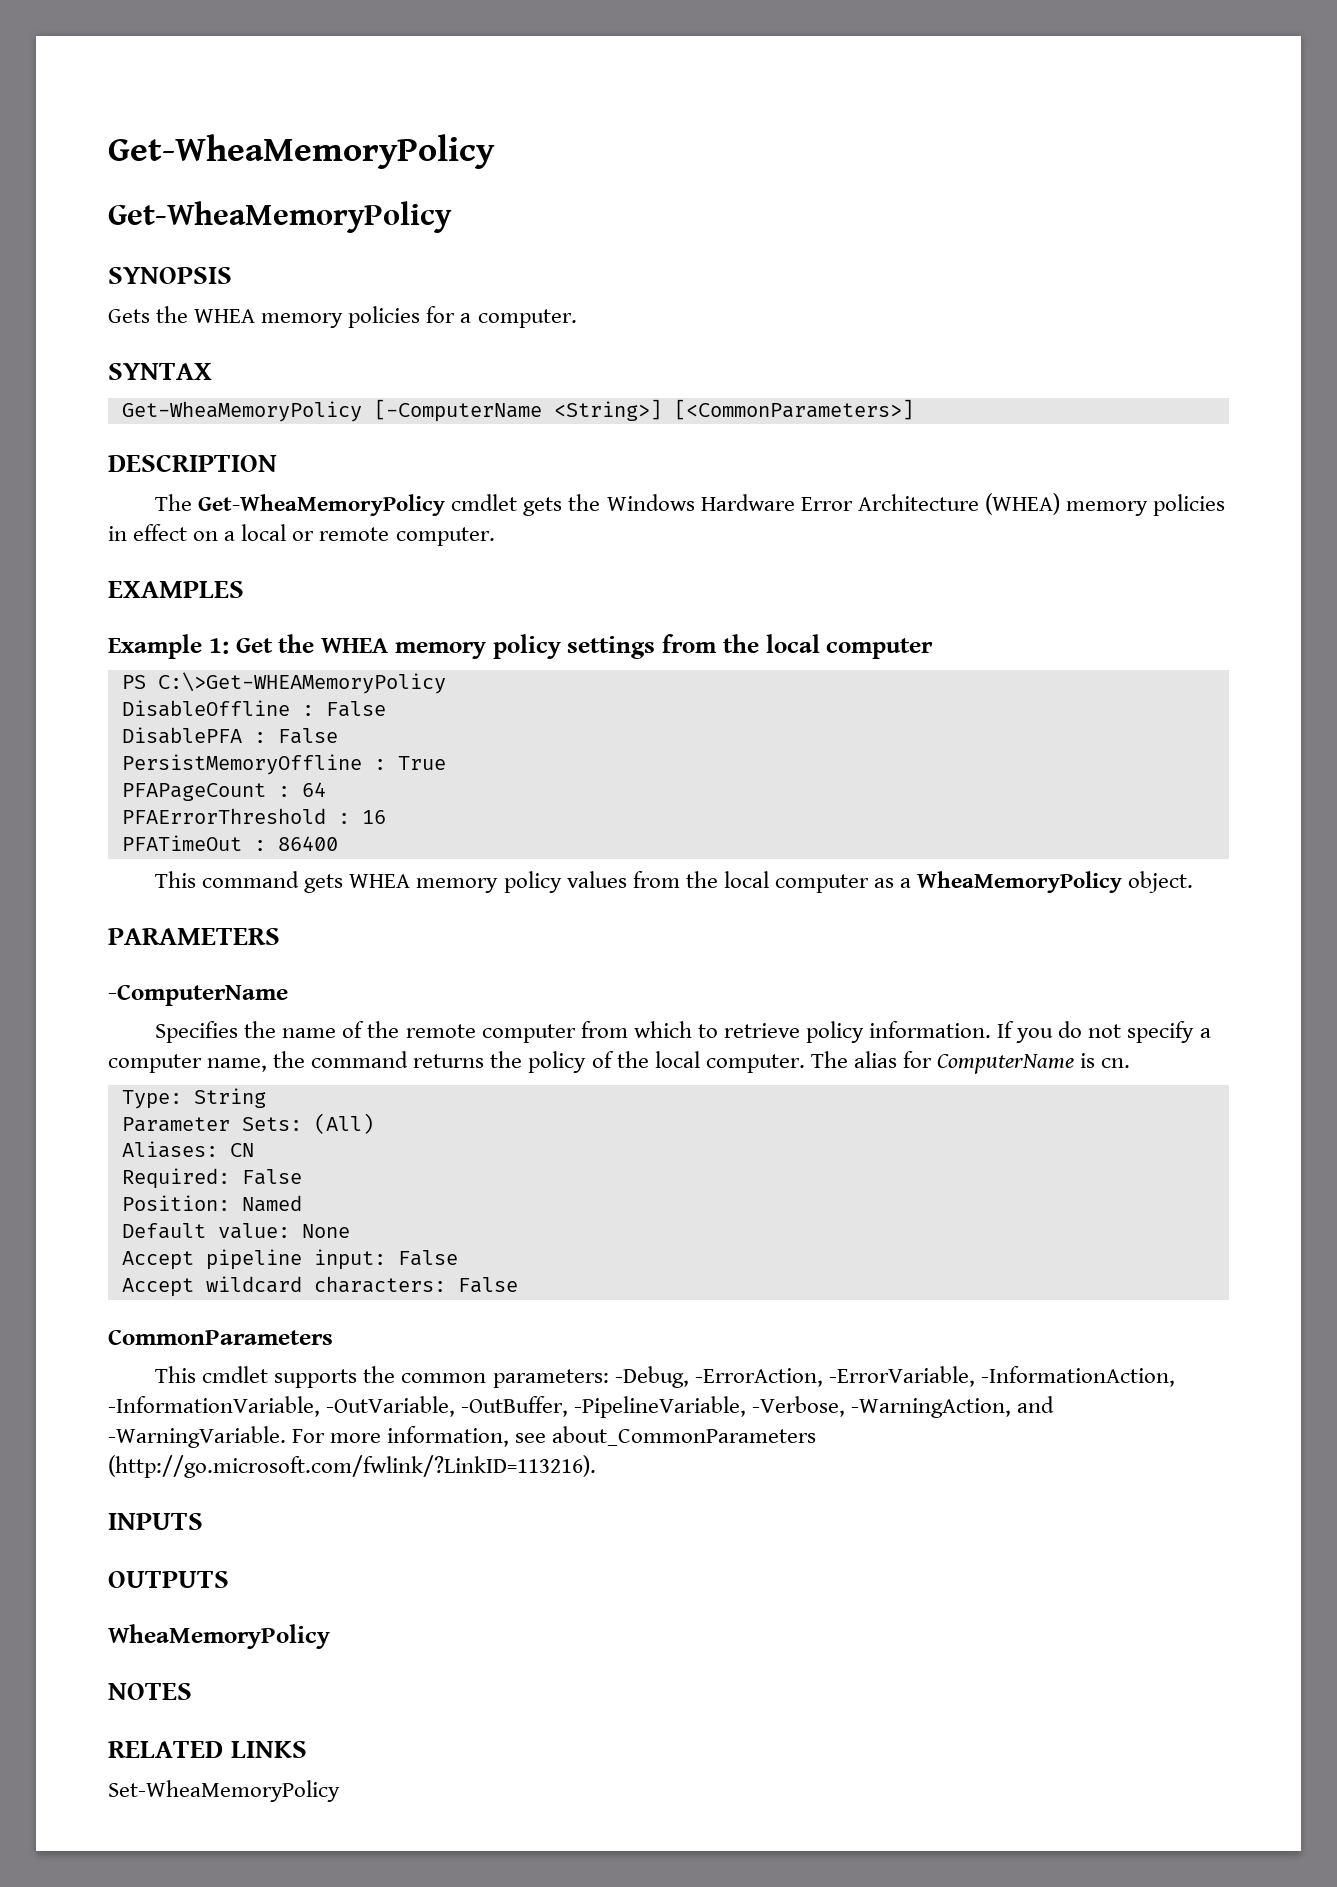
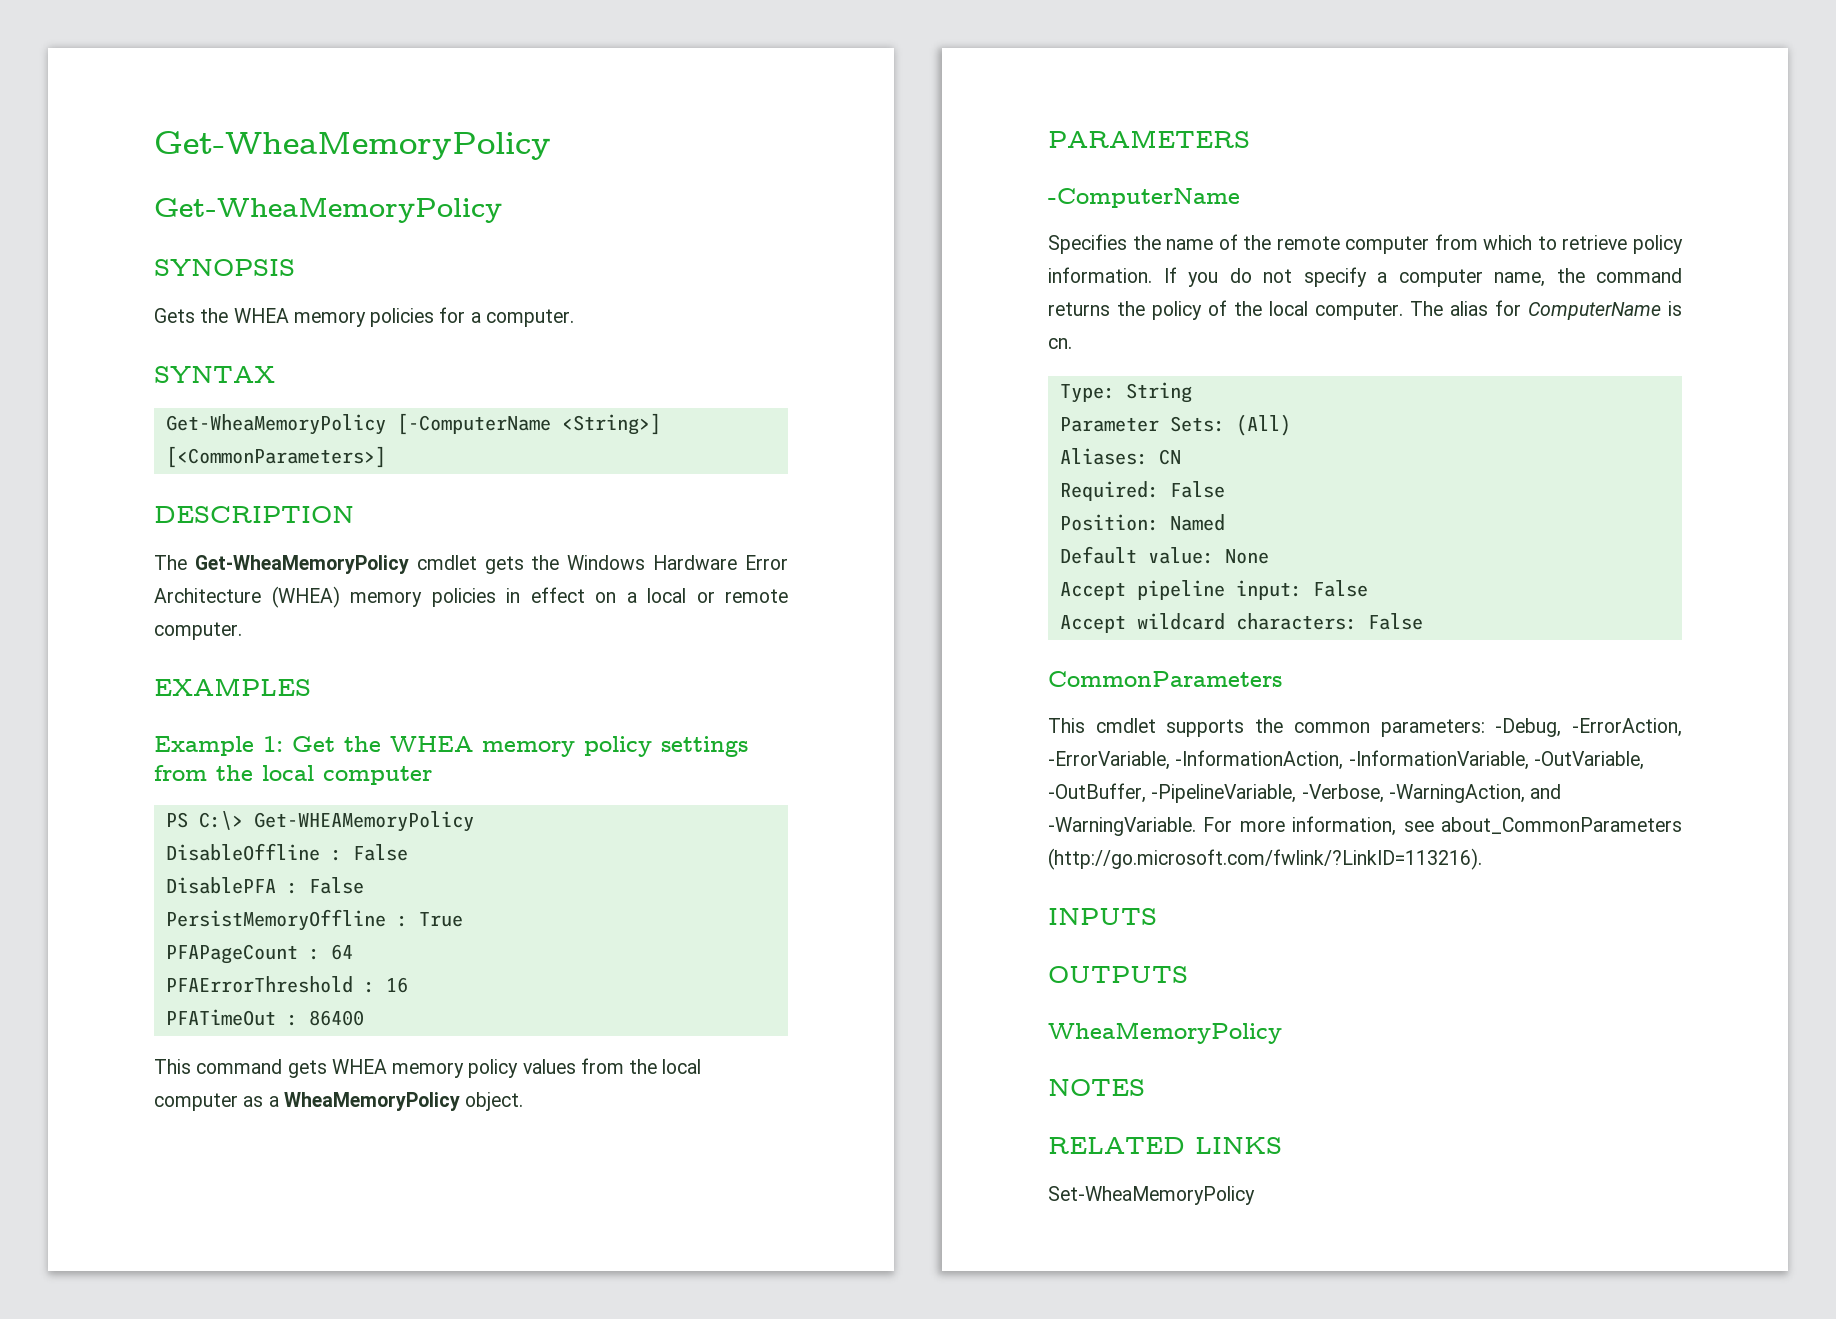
- PS C:\>Get-WHEAMemoryPolicy
+ PS C:\> Get-WHEAMemoryPolicy

